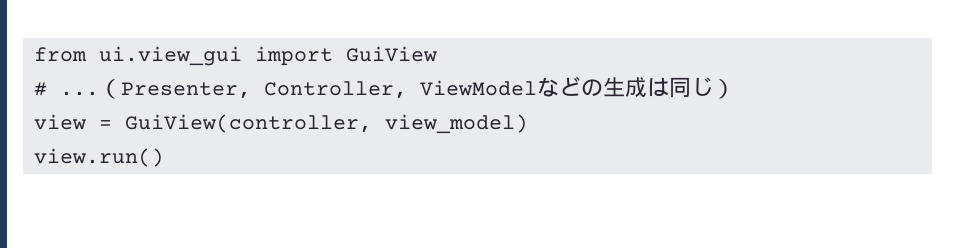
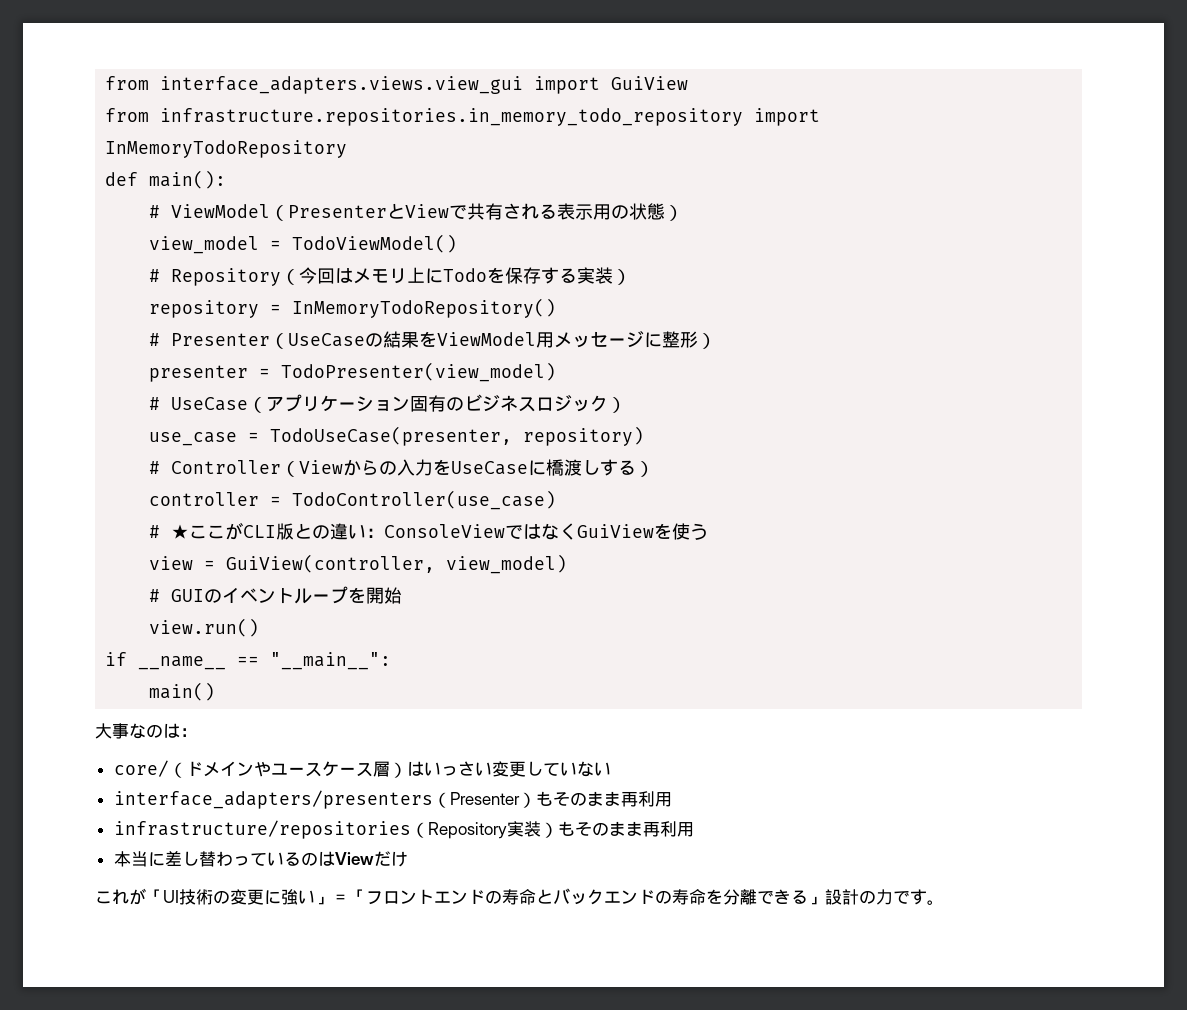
- from ui.view_gui import GuiView
+ from interface_adapters.views.view_gui import GuiView
- # ...（Presenter, Controller, ViewModelなどの生成は同じ）
+ from infrastructure.repositories.in_memory_todo_repository import InMemoryTodoRepository
+ def main():
+ # ViewModel（PresenterとViewで共有される表示用の状態）
+ view_model = TodoViewModel()
+ # Repository（今回はメモリ上にTodoを保存する実装）
+ repository = InMemoryTodoRepository()
+ # Presenter（UseCaseの結果をViewModel用メッセージに整形）
+ presenter = TodoPresenter(view_model)
+ # UseCase（アプリケーション固有のビジネスロジック）
+ use_case = TodoUseCase(presenter, repository)
+ # Controller（Viewからの入力をUseCaseに橋渡しする）
+ controller = TodoController(use_case)
+ # ★ここがCLI版との違い：ConsoleViewではなくGuiViewを使う
  view = GuiView(controller, view_model)
+ # GUIのイベントループを開始
  view.run()
+ if __name__ == "__main__":
+ main()
+ 大事なのは：
+ core/（ドメインやユースケース層）はいっさい変更していない
+ interface_adapters/presenters（Presenter）もそのまま再利用
+ infrastructure/repositories（Repository実装）もそのまま再利用
+ 本当に差し替わっているのはViewだけ
+ これが「UI技術の変更に強い」＝「フロントエンドの寿命とバックエンドの寿命を分離できる」設計の力です。

